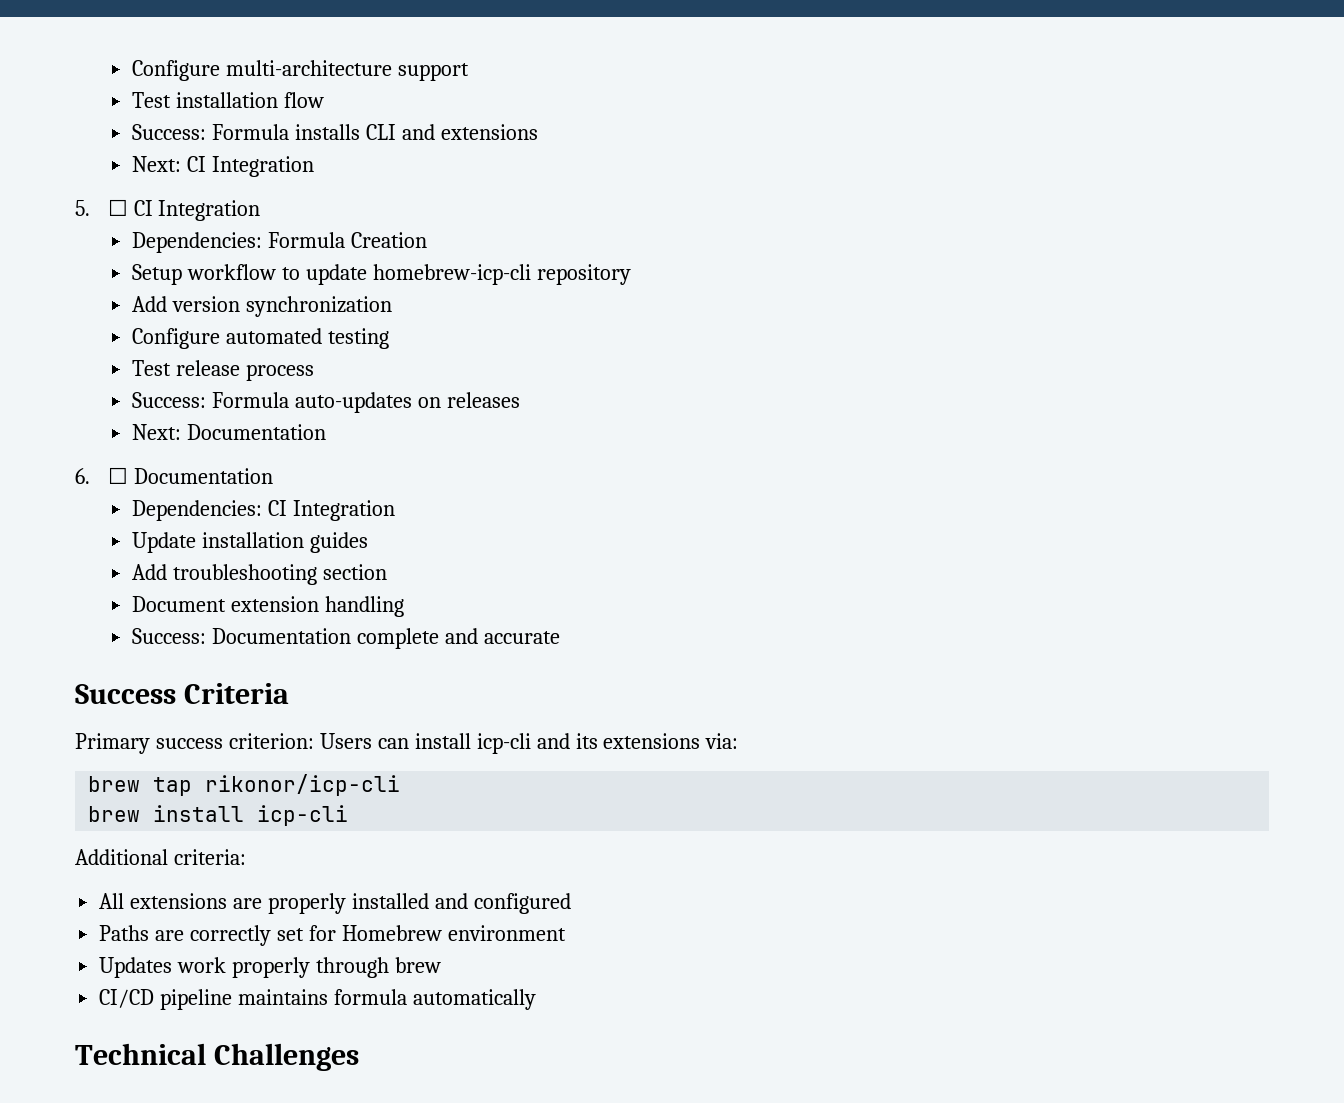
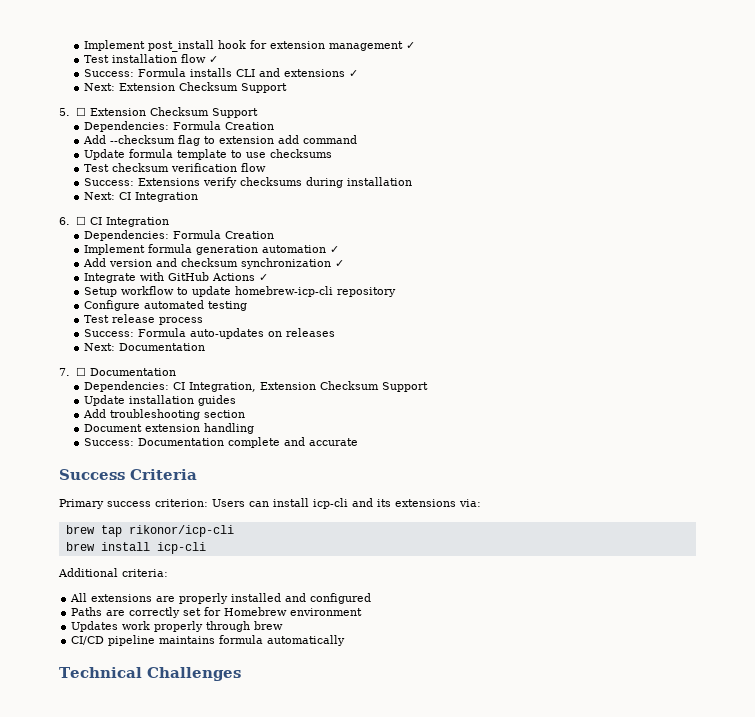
- Configure multi-architecture support
+ Implement post_install hook for extension management ✓
- Test installation flow
+ Test installation flow ✓
- Success: Formula installs CLI and extensions
+ Success: Formula installs CLI and extensions ✓
+ Next: Extension Checksum Support
+ 5. ☐ Extension Checksum Support
+ Dependencies: Formula Creation
+ Add --checksum flag to extension add command
+ Update formula template to use checksums
+ Test checksum verification flow
+ Success: Extensions verify checksums during installation
- 5. ☐ CI Integration
+ 6. ☐ CI Integration
+ Implement formula generation automation ✓
+ Add version and checksum synchronization ✓
+ Integrate with GitHub Actions ✓
- Add version synchronization
- 6. ☐ Documentation
+ 7. ☐ Documentation
- Dependencies: CI Integration
+ Dependencies: CI Integration, Extension Checksum Support

